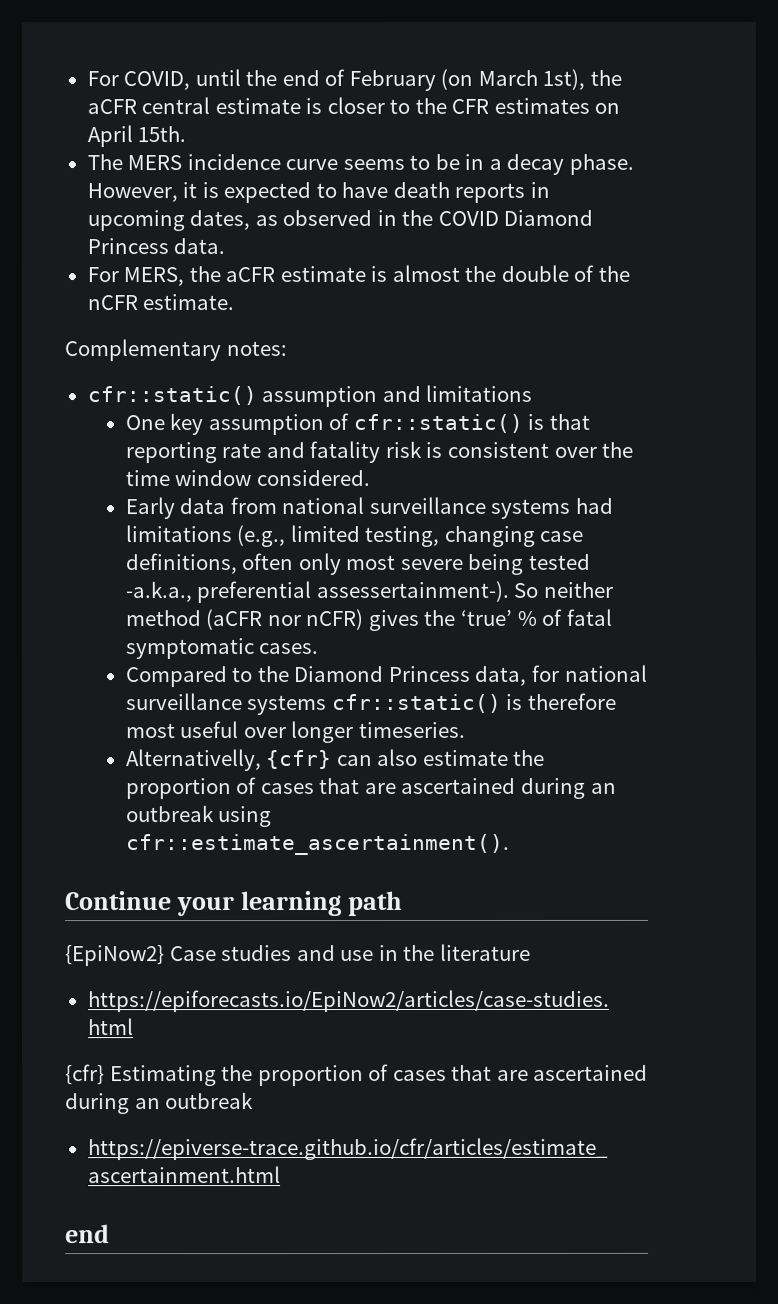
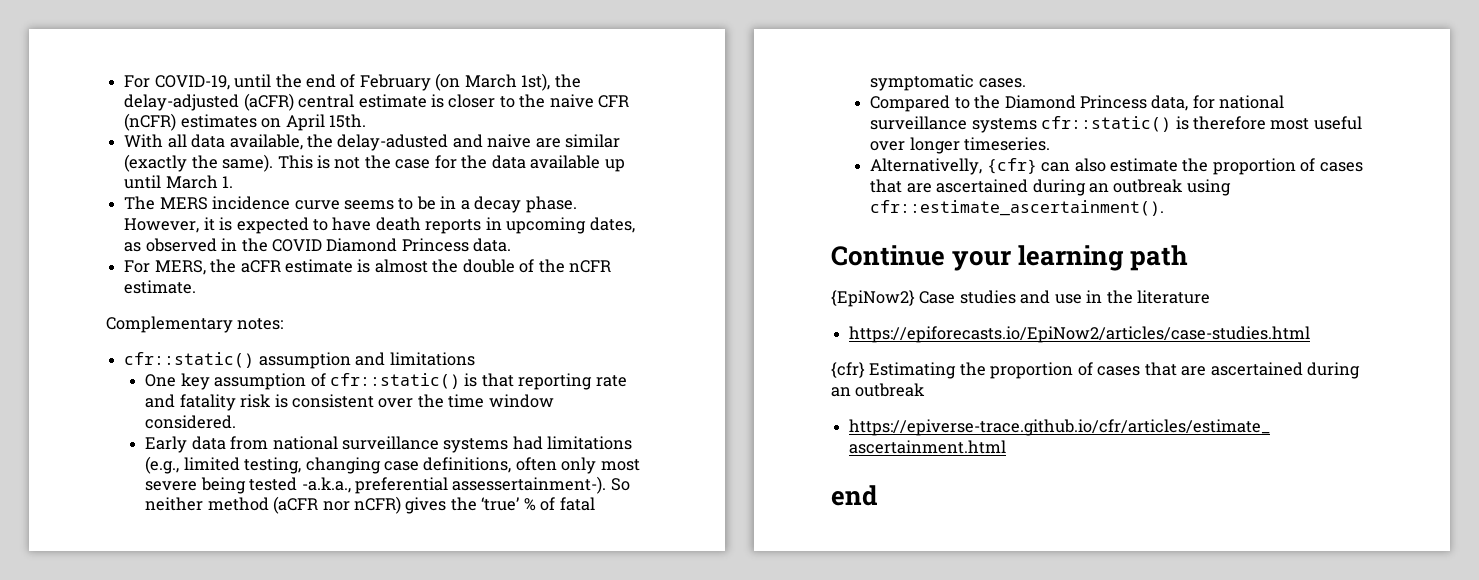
- For COVID, until the end of February (on March 1st), the aCFR central estimate is closer to the CFR estimates on April 15th.
+ For COVID-19, until the end of February (on March 1st), the delay-adjusted (aCFR) central estimate is closer to the naive CFR (nCFR) estimates on April 15th.
+ With all data available, the delay-adusted and naive are similar (exactly the same). This is not the case for the data available up until March 1.

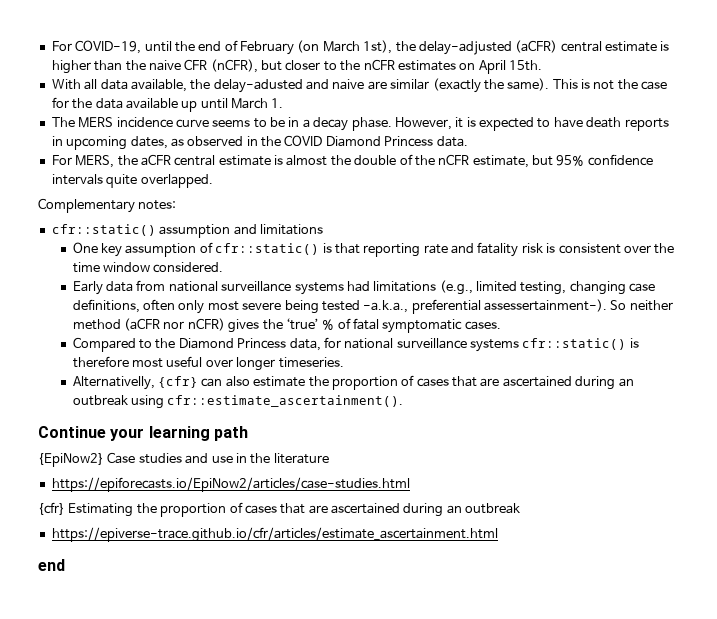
- For COVID-19, until the end of February (on March 1st), the delay-adjusted (aCFR) central estimate is closer to the naive CFR (nCFR) estimates on April 15th.
+ For COVID-19, until the end of February (on March 1st), the delay-adjusted (aCFR) central estimate is higher than the naive CFR (nCFR), but closer to the nCFR estimates on April 15th.
- For MERS, the aCFR estimate is almost the double of the nCFR estimate.
+ For MERS, the aCFR central estimate is almost the double of the nCFR estimate, but 95% confidence intervals quite overlapped.

